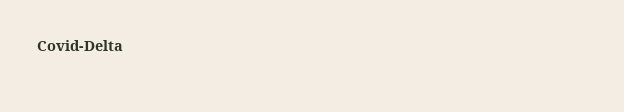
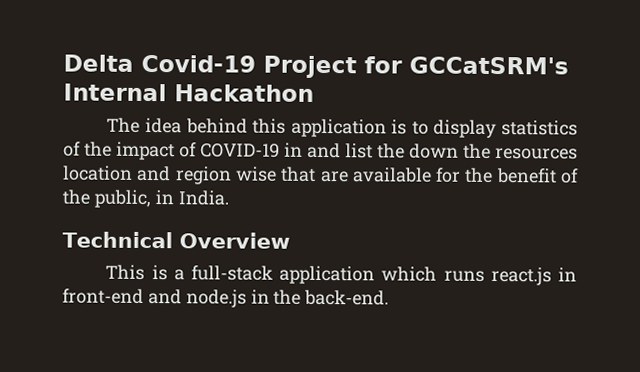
- Covid-Delta
+ Delta Covid-19 Project for GCCatSRM's Internal Hackathon
+ The idea behind this application is to display statistics of the impact of COVID-19 in and list the down the resources location and region wise that are available for the benefit of the public, in India.
+ Technical Overview
+ This is a full-stack application which runs react.js in front-end and node.js in the back-end.

